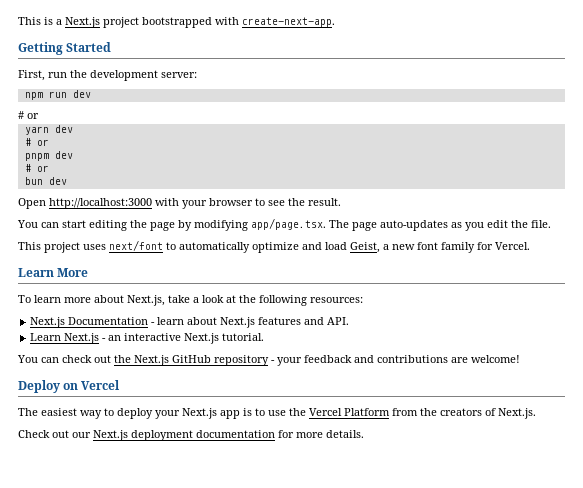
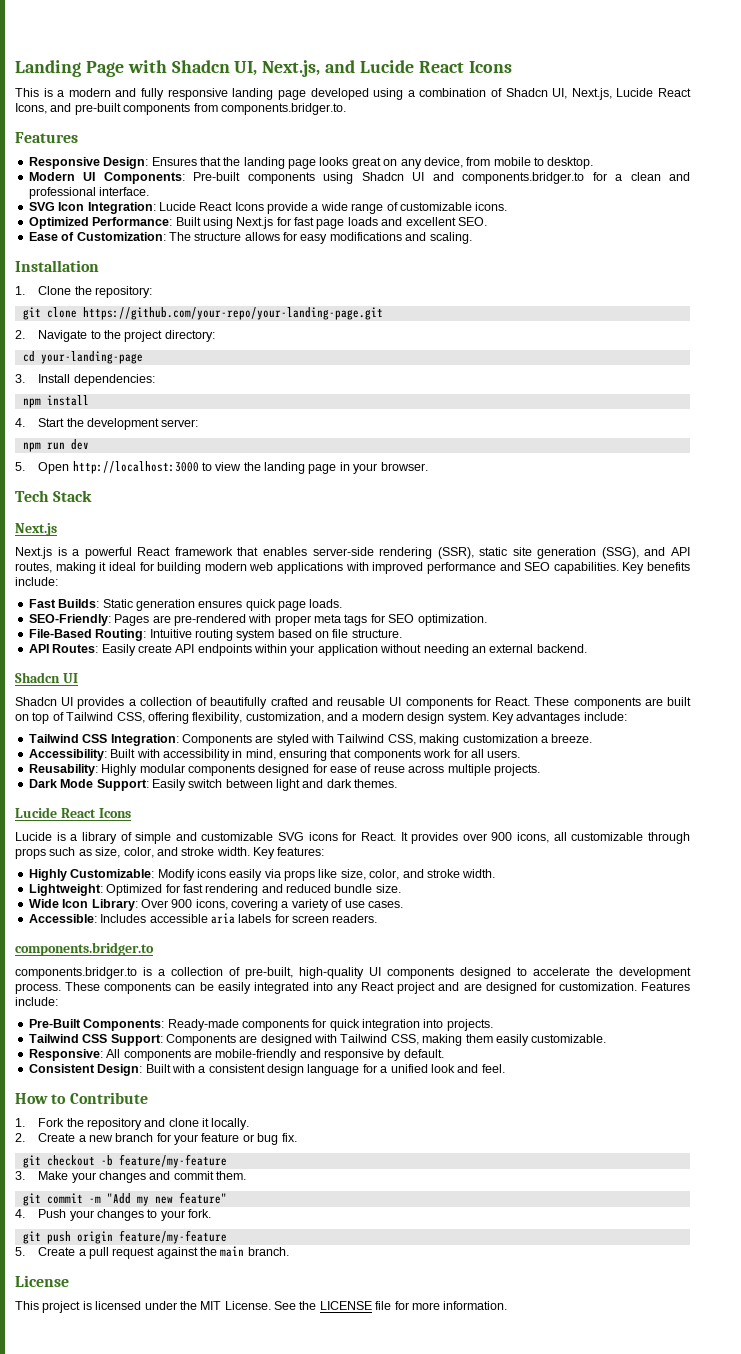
- This is a Next.js project bootstrapped with create-next-app.
- Getting Started
- First, run the development server:
+ Landing Page with Shadcn UI, Next.js, and Lucide React Icons
+ This is a modern and fully responsive landing page developed using a combination of Shadcn UI, Next.js, Lucide React Icons, and pre-built components from components.bridger.to.
+ Features
+ Responsive Design: Ensures that the landing page looks great on any device, from mobile to desktop.
+ Modern UI Components: Pre-built components using Shadcn UI and components.bridger.to for a clean and professional interface.
+ SVG Icon Integration: Lucide React Icons provide a wide range of customizable icons.
+ Optimized Performance: Built using Next.js for fast page loads and excellent SEO.
+ Ease of Customization: The structure allows for easy modifications and scaling.
+ Installation
+ 1. Clone the repository:
+ git clone https://github.com/your-repo/your-landing-page.git
+ 2. Navigate to the project directory:
+ cd your-landing-page
+ 3. Install dependencies:
+ npm install
+ 4. Start the development server:
  npm run dev
- # or
- yarn dev
- # or
- pnpm dev
- # or
- bun dev
- Open http://localhost:3000 with your browser to see the result.
- You can start editing the page by modifying app/page.tsx. The page auto-updates as you edit the file.
- This project uses next/font to automatically optimize and load Geist, a new font family for Vercel.
- Learn More
- To learn more about Next.js, take a look at the following resources:
- Next.js Documentation - learn about Next.js features and API.
- Learn Next.js - an interactive Next.js tutorial.
- You can check out the Next.js GitHub repository - your feedback and contributions are welcome!
- Deploy on Vercel
- The easiest way to deploy your Next.js app is to use the Vercel Platform from the creators of Next.js.
- Check out our Next.js deployment documentation for more details.
+ 5. Open http://localhost:3000 to view the landing page in your browser.
+ Tech Stack
+ Next.js
+ Next.js is a powerful React framework that enables server-side rendering (SSR), static site generation (SSG), and API routes, making it ideal for building modern web applications with improved performance and SEO capabilities. Key benefits include:
+ Fast Builds: Static generation ensures quick page loads.
+ SEO-Friendly: Pages are pre-rendered with proper meta tags for SEO optimization.
+ File-Based Routing: Intuitive routing system based on file structure.
+ API Routes: Easily create API endpoints within your application without needing an external backend.
+ Shadcn UI
+ Shadcn UI provides a collection of beautifully crafted and reusable UI components for React. These components are built on top of Tailwind CSS, offering flexibility, customization, and a modern design system. Key advantages include:
+ Tailwind CSS Integration: Components are styled with Tailwind CSS, making customization a breeze.
+ Accessibility: Built with accessibility in mind, ensuring that components work for all users.
+ Reusability: Highly modular components designed for ease of reuse across multiple projects.
+ Dark Mode Support: Easily switch between light and dark themes.
+ Lucide React Icons
+ Lucide is a library of simple and customizable SVG icons for React. It provides over 900 icons, all customizable through props such as size, color, and stroke width. Key features:
+ Highly Customizable: Modify icons easily via props like size, color, and stroke width.
+ Lightweight: Optimized for fast rendering and reduced bundle size.
+ Wide Icon Library: Over 900 icons, covering a variety of use cases.
+ Accessible: Includes accessible aria labels for screen readers.
+ components.bridger.to
+ components.bridger.to is a collection of pre-built, high-quality UI components designed to accelerate the development process. These components can be easily integrated into any React project and are designed for customization. Features include:
+ Pre-Built Components: Ready-made components for quick integration into projects.
+ Tailwind CSS Support: Components are designed with Tailwind CSS, making them easily customizable.
+ Responsive: All components are mobile-friendly and responsive by default.
+ Consistent Design: Built with a consistent design language for a unified look and feel.
+ How to Contribute
+ 1. Fork the repository and clone it locally.
+ 2. Create a new branch for your feature or bug fix.
+ git checkout -b feature/my-feature
+ 3. Make your changes and commit them.
+ git commit -m "Add my new feature"
+ 4. Push your changes to your fork.
+ git push origin feature/my-feature
+ 5. Create a pull request against the main branch.
+ License
+ This project is licensed under the MIT License. See the LICENSE file for more information.

